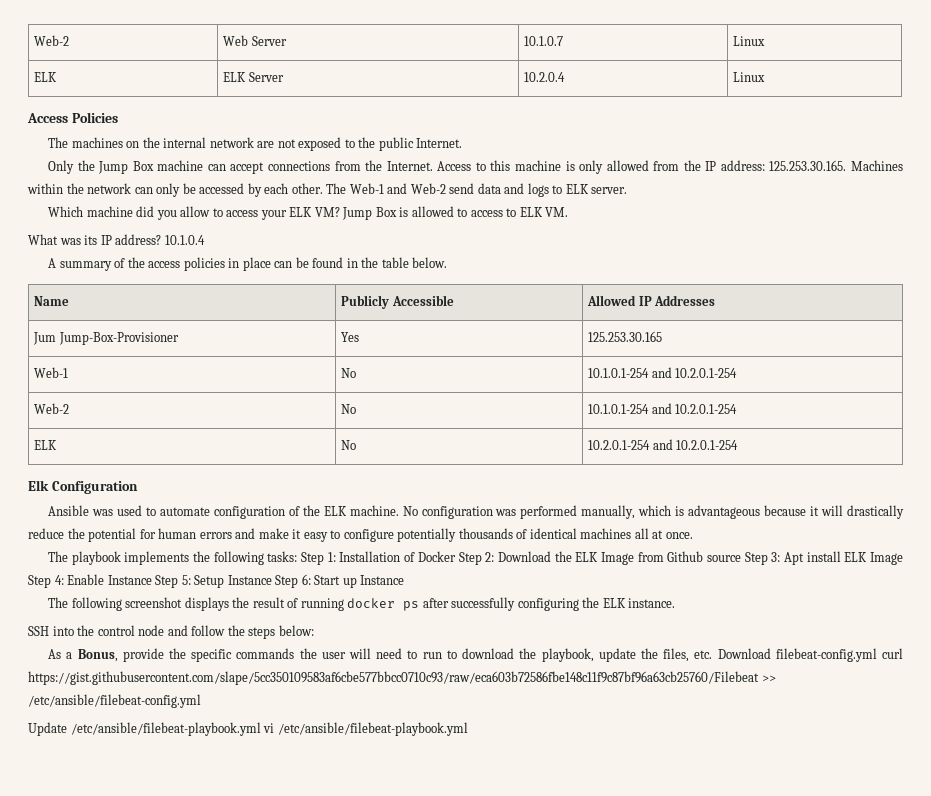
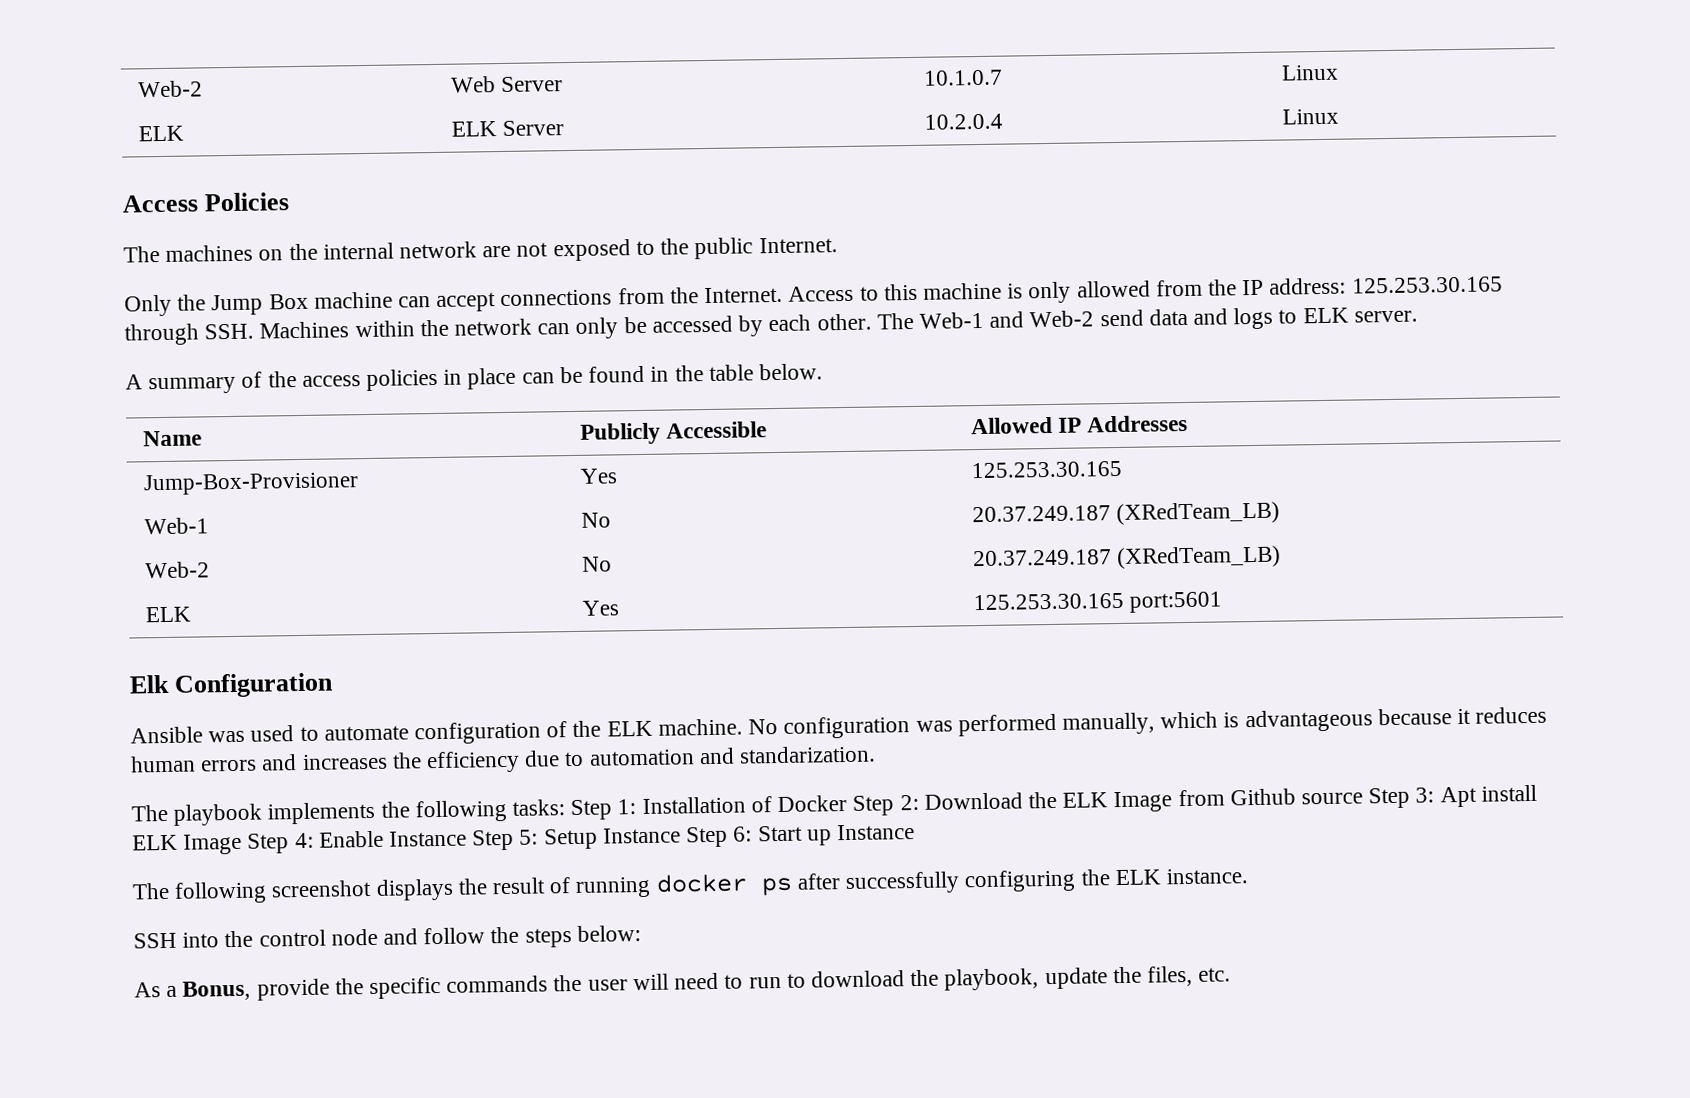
- Access to this machine is only allowed from the IP address: 125.253.30.165. Machines within the network can only be accessed by each other.
+ Access to this machine is only allowed from the IP address: 125.253.30.165 through SSH. Machines within the network can only be accessed by each other.
- Which machine did you allow to access your ELK VM? Jump Box is allowed to access to ELK VM.
- What was its IP address? 10.1.0.4
- Jum Jump-Box-Provisioner | Yes | 125.253.30.165
+ Jump-Box-Provisioner | Yes | 125.253.30.165
- Web-1 | No | 10.1.0.1-254 and 10.2.0.1-254
+ Web-1 | No | 20.37.249.187 (XRedTeam_LB)
- Web-2 | No | 10.1.0.1-254 and 10.2.0.1-254
- ELK | No | 10.2.0.1-254 and 10.2.0.1-254
+ Web-2 | No | 20.37.249.187 (XRedTeam_LB)
+ ELK | Yes | 125.253.30.165 port:5601
- No configuration was performed manually, which is advantageous because it will drastically reduce the potential for human errors and make it easy to configure potentially thousands of identical machines all at once.
+ No configuration was performed manually, which is advantageous because it reduces human errors and increases the efficiency due to automation and standarization.
- As a Bonus, provide the specific commands the user will need to run to download the playbook, update the files, etc. Download filebeat-config.yml curl https://gist.githubusercontent.com/slape/5cc350109583af6cbe577bbcc0710c93/raw/eca603b72586fbe148c11f9c87bf96a63cb25760/Filebeat >> /etc/ansible/filebeat-config.yml
- Update /etc/ansible/filebeat-playbook.yml vi /etc/ansible/filebeat-playbook.yml
+ As a Bonus, provide the specific commands the user will need to run to download the playbook, update the files, etc.

